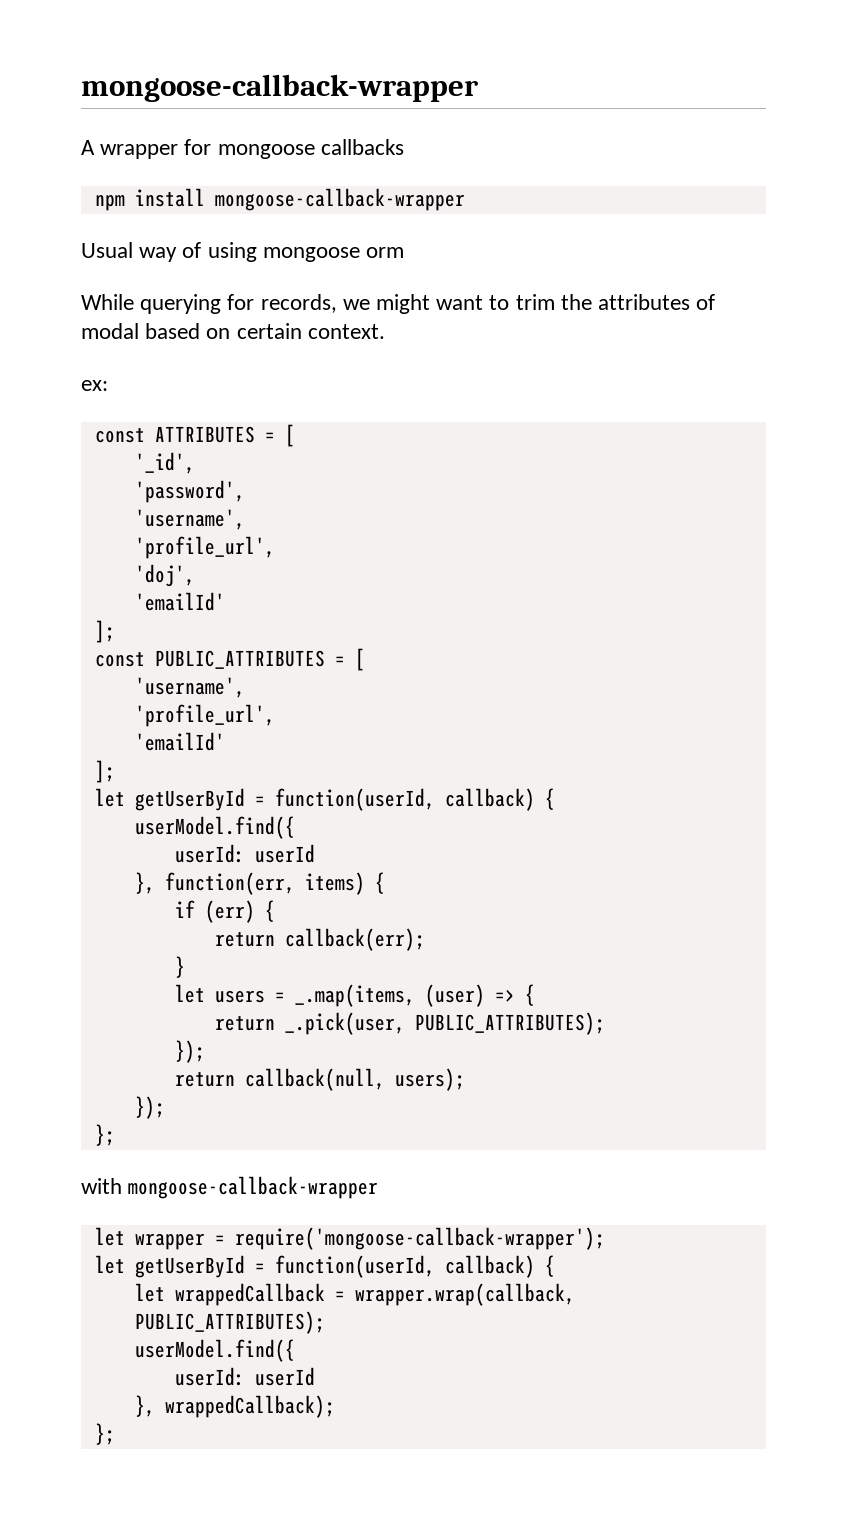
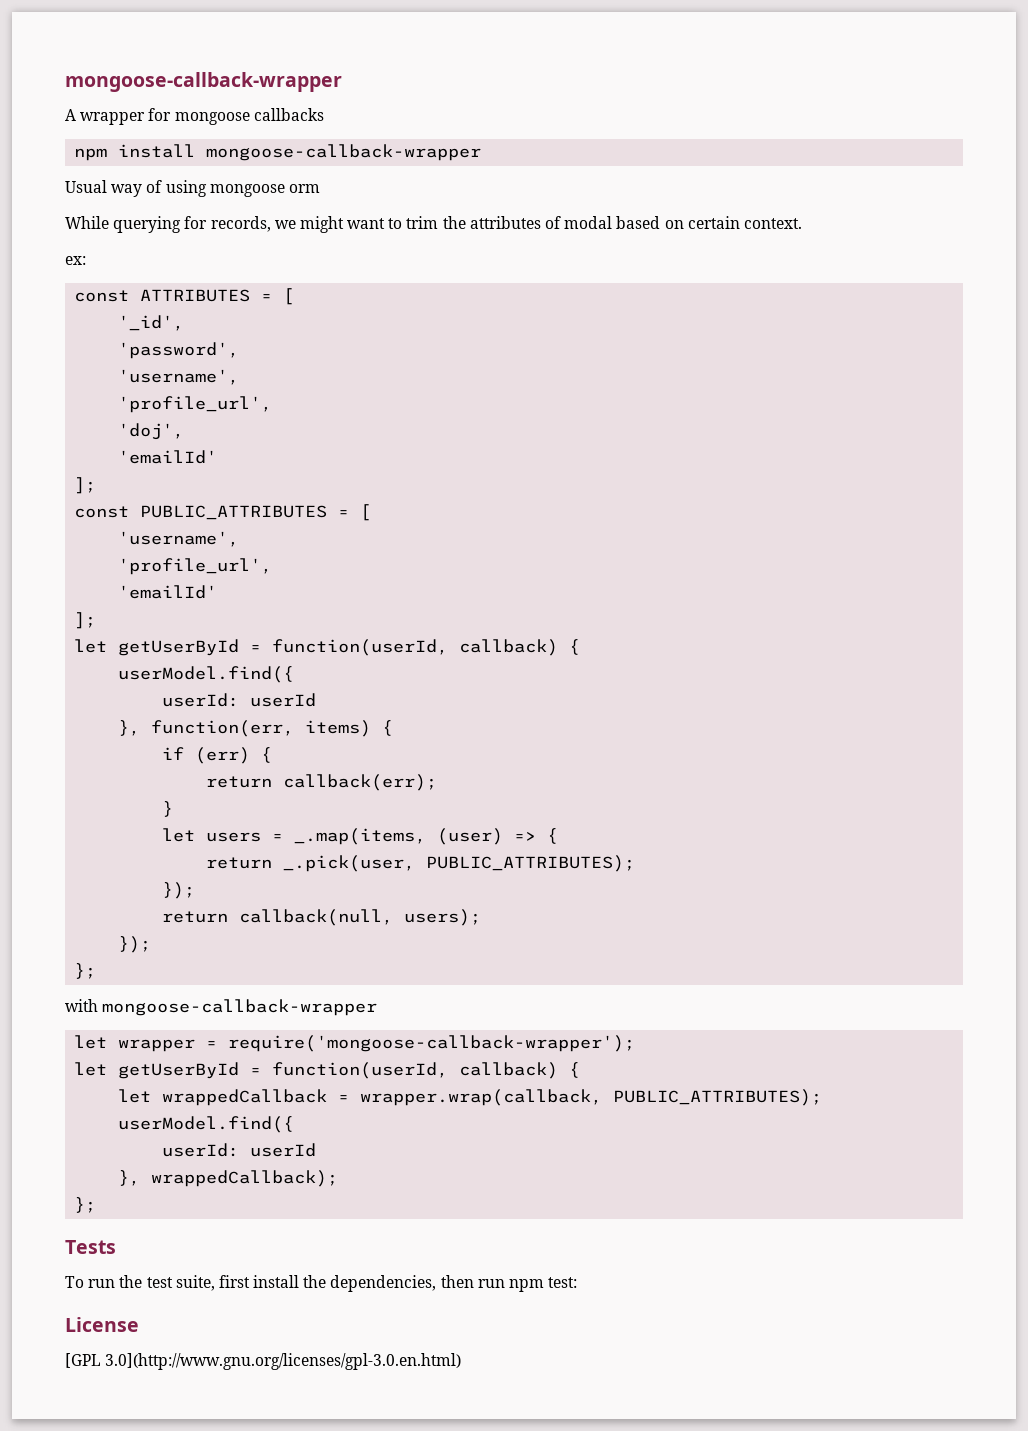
+ Tests
+ To run the test suite, first install the dependencies, then run npm test:
+ License
+ [GPL 3.0](http://www.gnu.org/licenses/gpl-3.0.en.html)

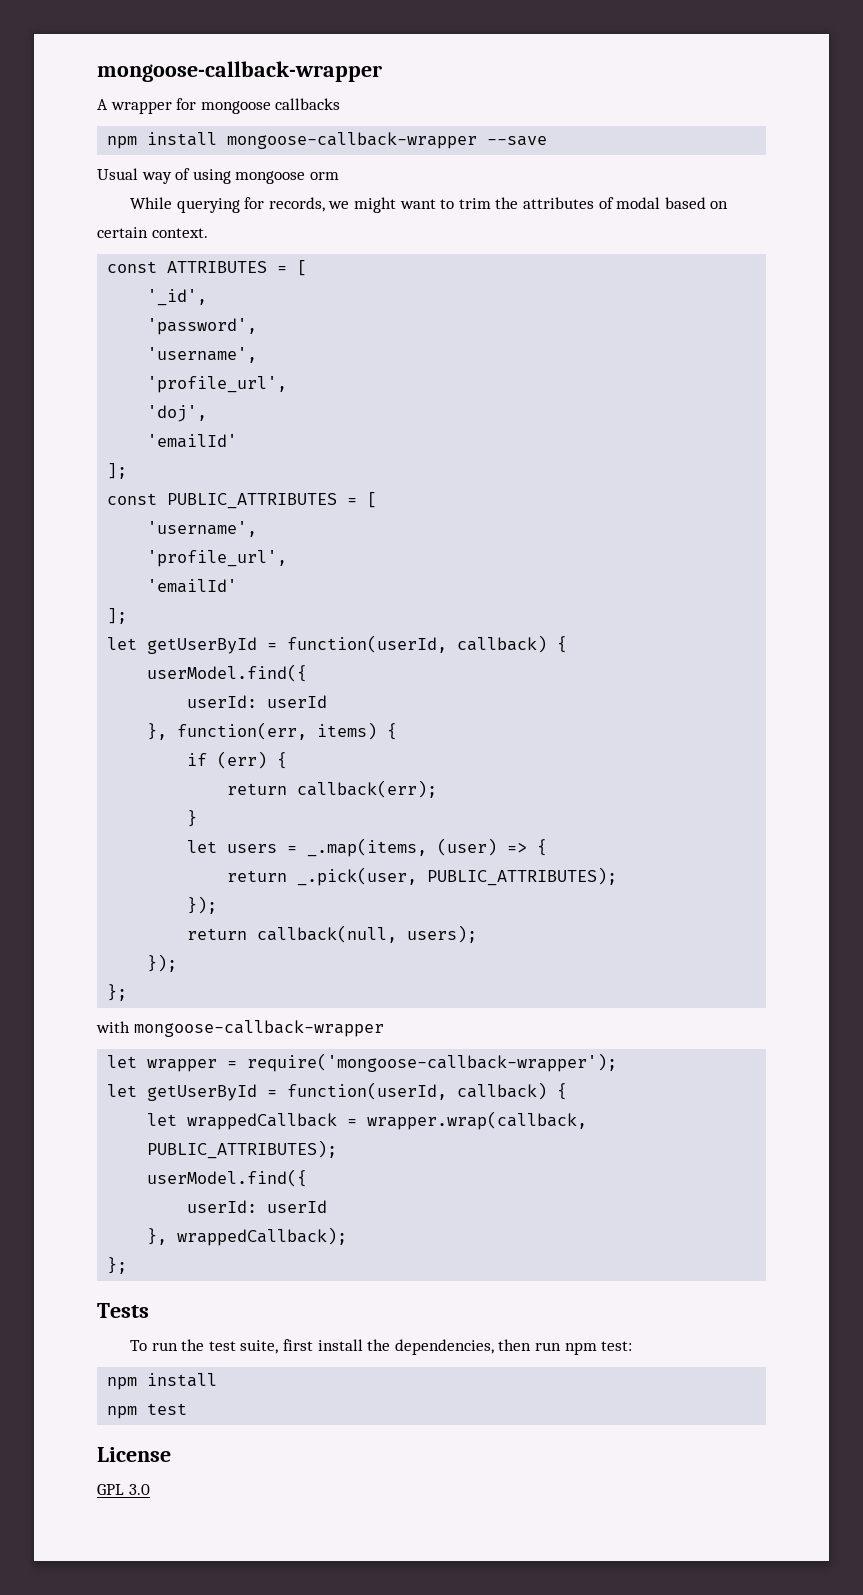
- npm install mongoose-callback-wrapper
+ npm install mongoose-callback-wrapper --save
- ex:
  To run the test suite, first install the dependencies, then run npm test:
+ npm install
+ npm test
- [GPL 3.0](http://www.gnu.org/licenses/gpl-3.0.en.html)
+ GPL 3.0

